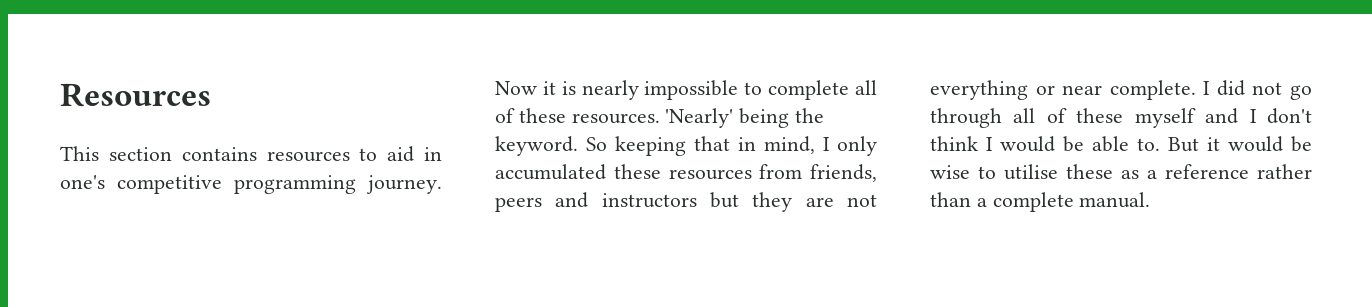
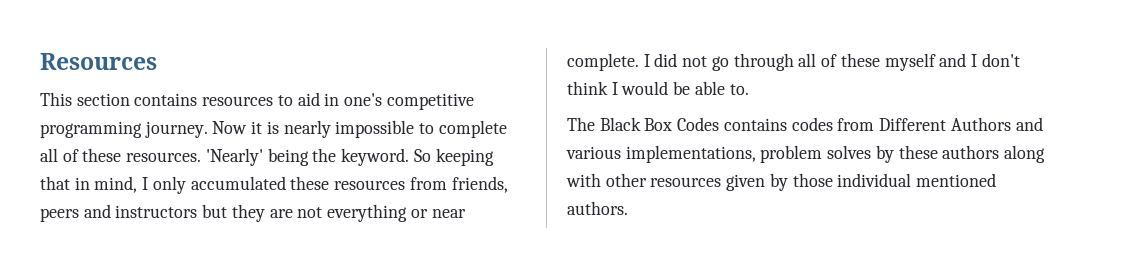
- I did not go through all of these myself and I don't think I would be able to. But it would be wise to utilise these as a reference rather than a complete manual.
+ I did not go through all of these myself and I don't think I would be able to.
+ The Black Box Codes contains codes from Different Authors and various implementations, problem solves by these authors along with other resources given by those individual mentioned authors.

